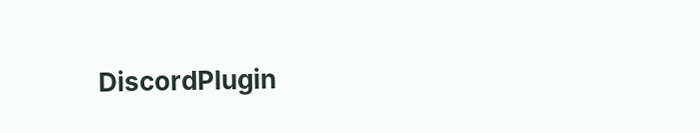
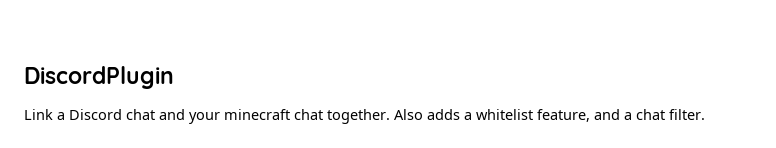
+ Link a Discord chat and your minecraft chat together. Also adds a whitelist feature, and a chat filter.

